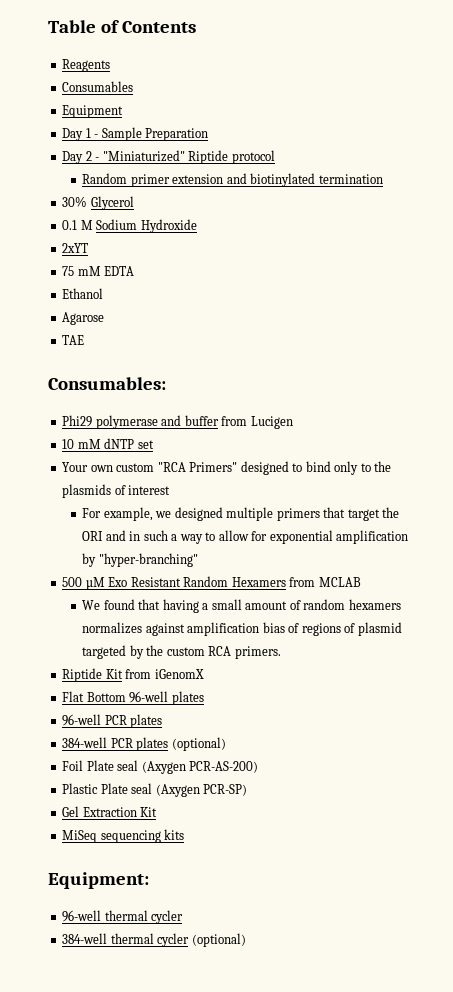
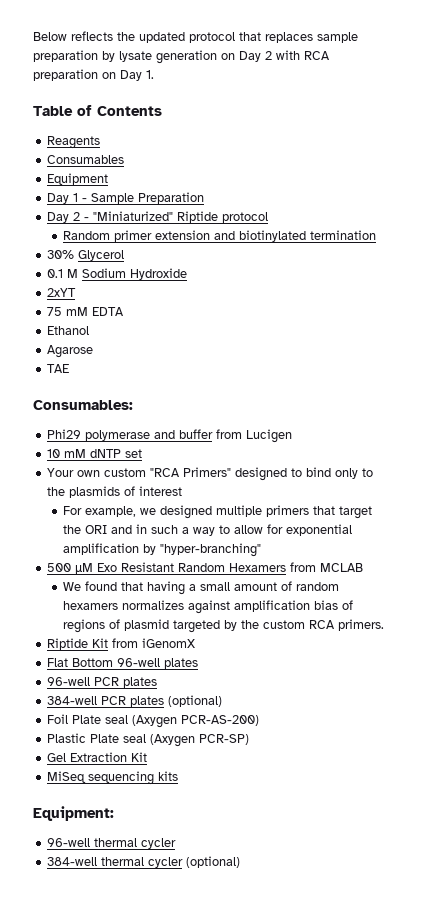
+ Below reflects the updated protocol that replaces sample preparation by lysate generation on Day 2 with RCA preparation on Day 1.

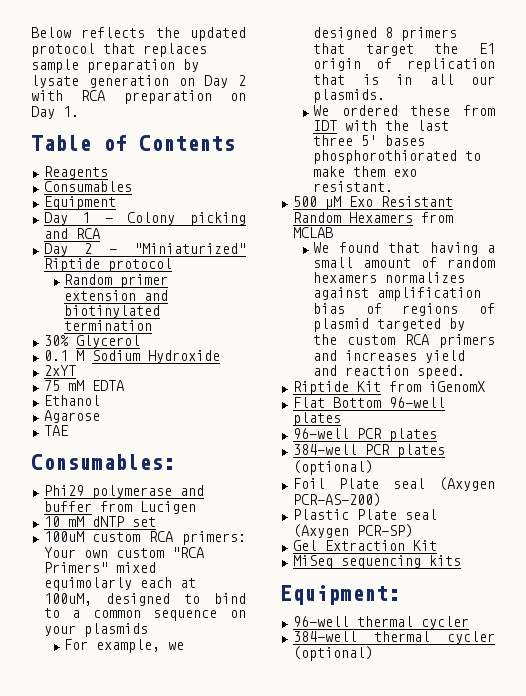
- Day 1 - Sample Preparation
+ Day 1 - Colony picking and RCA
- Your own custom "RCA Primers" designed to bind only to the plasmids of interest
+ 100uM custom RCA primers: Your own custom "RCA Primers" mixed equimolarly each at 100uM, designed to bind to a common sequence on your plasmids
- For example, we designed multiple primers that target the ORI and in such a way to allow for exponential amplification by "hyper-branching"
+ For example, we designed 8 primers that target the E1 origin of replication that is in all our plasmids.
+ We ordered these from IDT with the last three 5' bases phosphorothiorated to make them exo resistant.
- We found that having a small amount of random hexamers normalizes against amplification bias of regions of plasmid targeted by the custom RCA primers.
+ We found that having a small amount of random hexamers normalizes against amplification bias of regions of plasmid targeted by the custom RCA primers and increases yield and reaction speed.

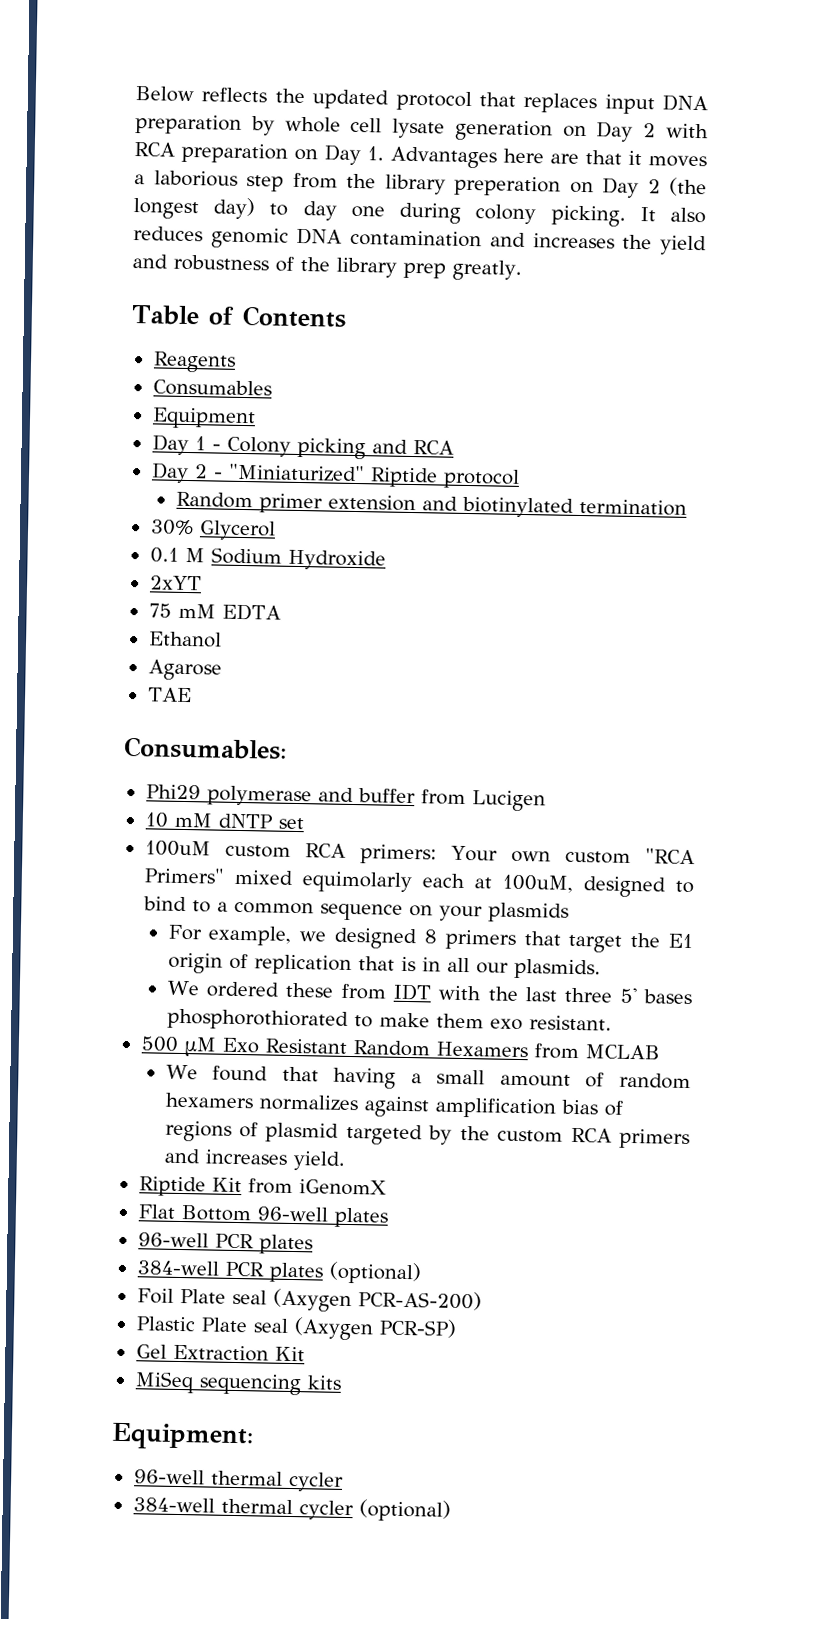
- Below reflects the updated protocol that replaces sample preparation by lysate generation on Day 2 with RCA preparation on Day 1.
+ Below reflects the updated protocol that replaces input DNA preparation by whole cell lysate generation on Day 2 with RCA preparation on Day 1. Advantages here are that it moves a laborious step from the library preperation on Day 2 (the longest day) to day one during colony picking. It also reduces genomic DNA contamination and increases the yield and robustness of the library prep greatly.
- We found that having a small amount of random hexamers normalizes against amplification bias of regions of plasmid targeted by the custom RCA primers and increases yield and reaction speed.
+ We found that having a small amount of random hexamers normalizes against amplification bias of regions of plasmid targeted by the custom RCA primers and increases yield.

